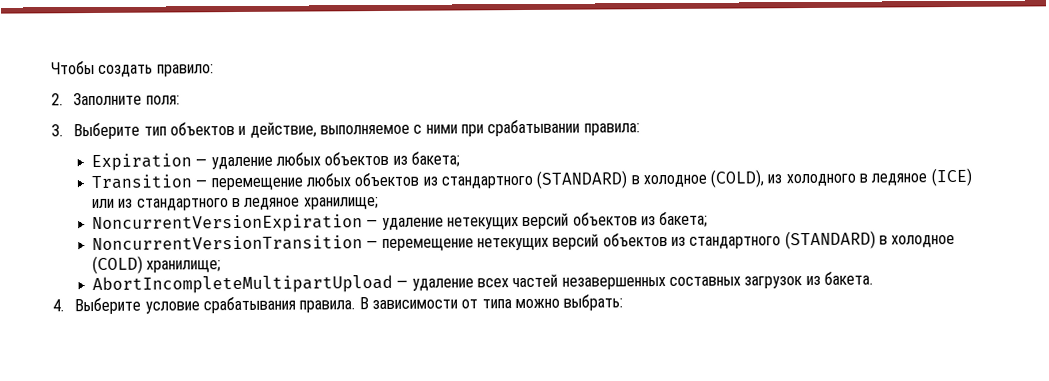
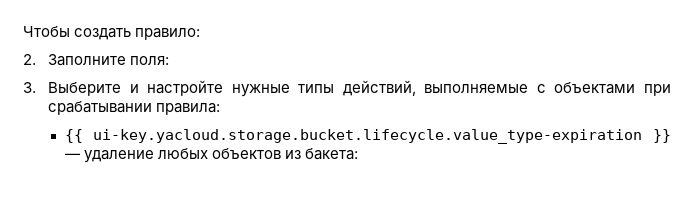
- 3. Выберите тип объектов и действие, выполняемое с ними при срабатывании правила:
+ 3. Выберите и настройте нужные типы действий, выполняемые с объектами при срабатывании правила:
- Expiration — удаление любых объектов из бакета;
- Transition — перемещение любых объектов из стандартного (STANDARD) в холодное (COLD), из холодного в ледяное (ICE) или из стандартного в ледяное хранилище;
- NoncurrentVersionExpiration — удаление нетекущих версий объектов из бакета;
- NoncurrentVersionTransition — перемещение нетекущих версий объектов из стандартного (STANDARD) в холодное (COLD) хранилище;
- AbortIncompleteMultipartUpload — удаление всех частей незавершенных составных загрузок из бакета.
- 4. Выберите условие срабатывания правила. В зависимости от типа можно выбрать:
+ {{ ui-key.yacloud.storage.bucket.lifecycle.value_type-expiration }} — удаление любых объектов из бакета:

